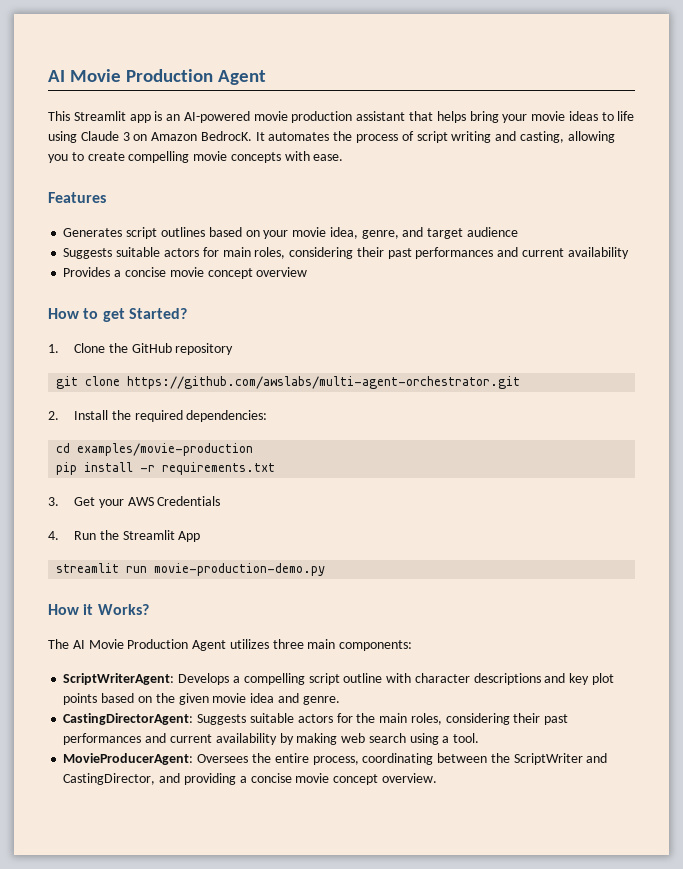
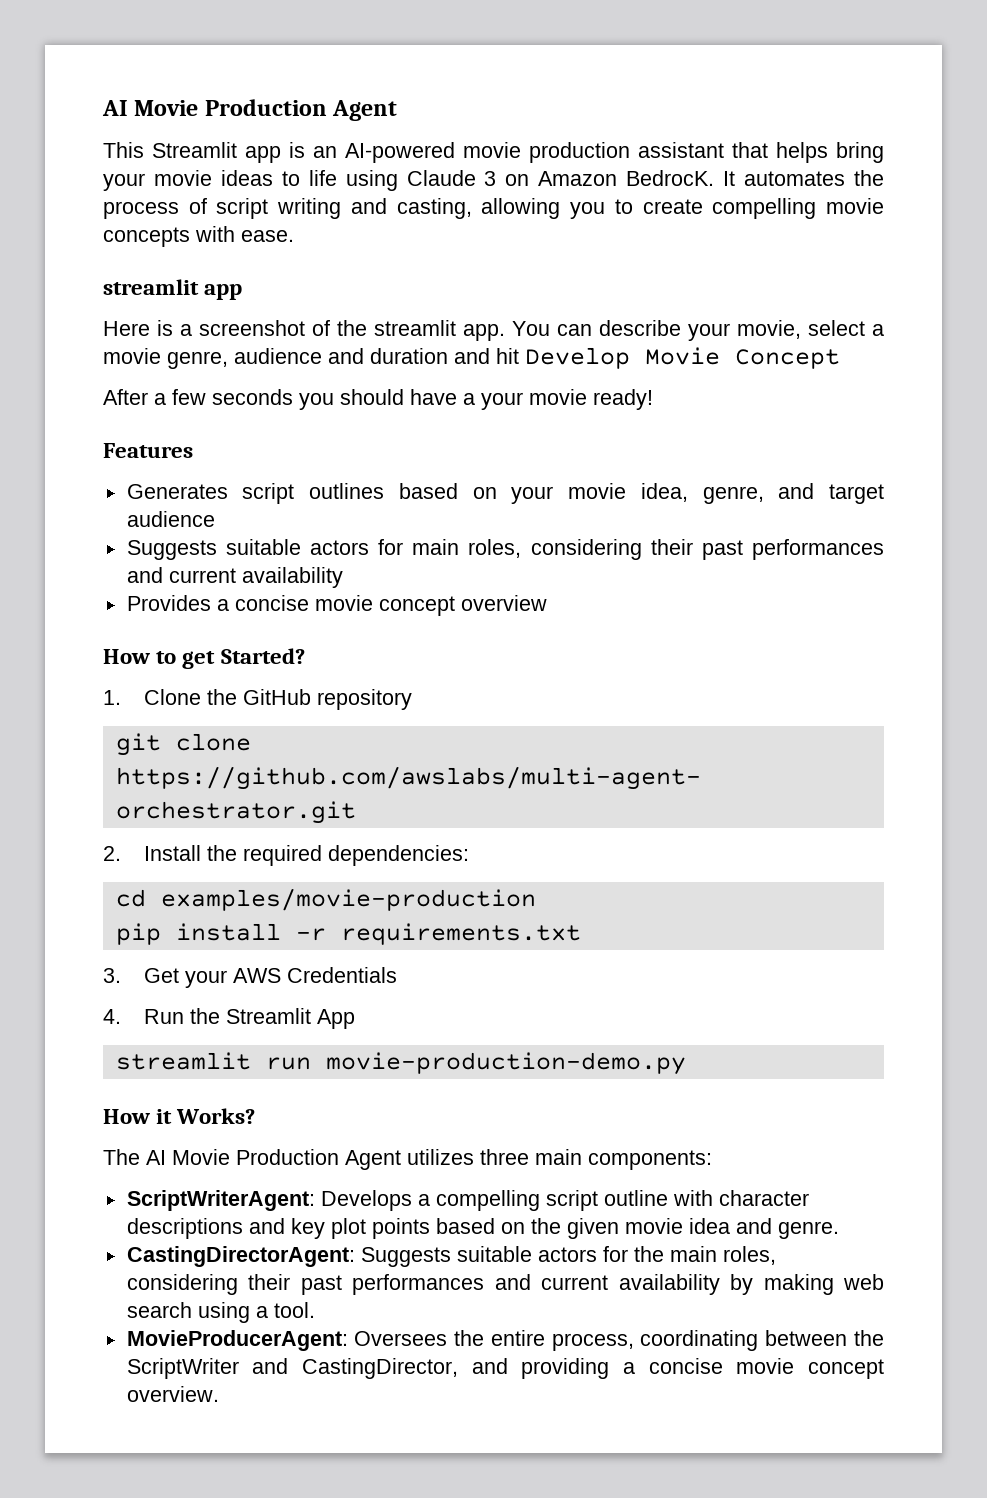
+ streamlit app
+ Here is a screenshot of the streamlit app. You can describe your movie, select a movie genre, audience and duration and hit Develop Movie Concept
+ After a few seconds you should have a your movie ready!

